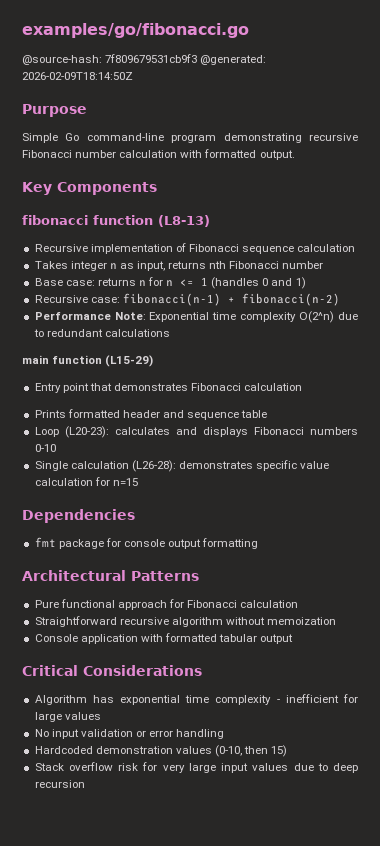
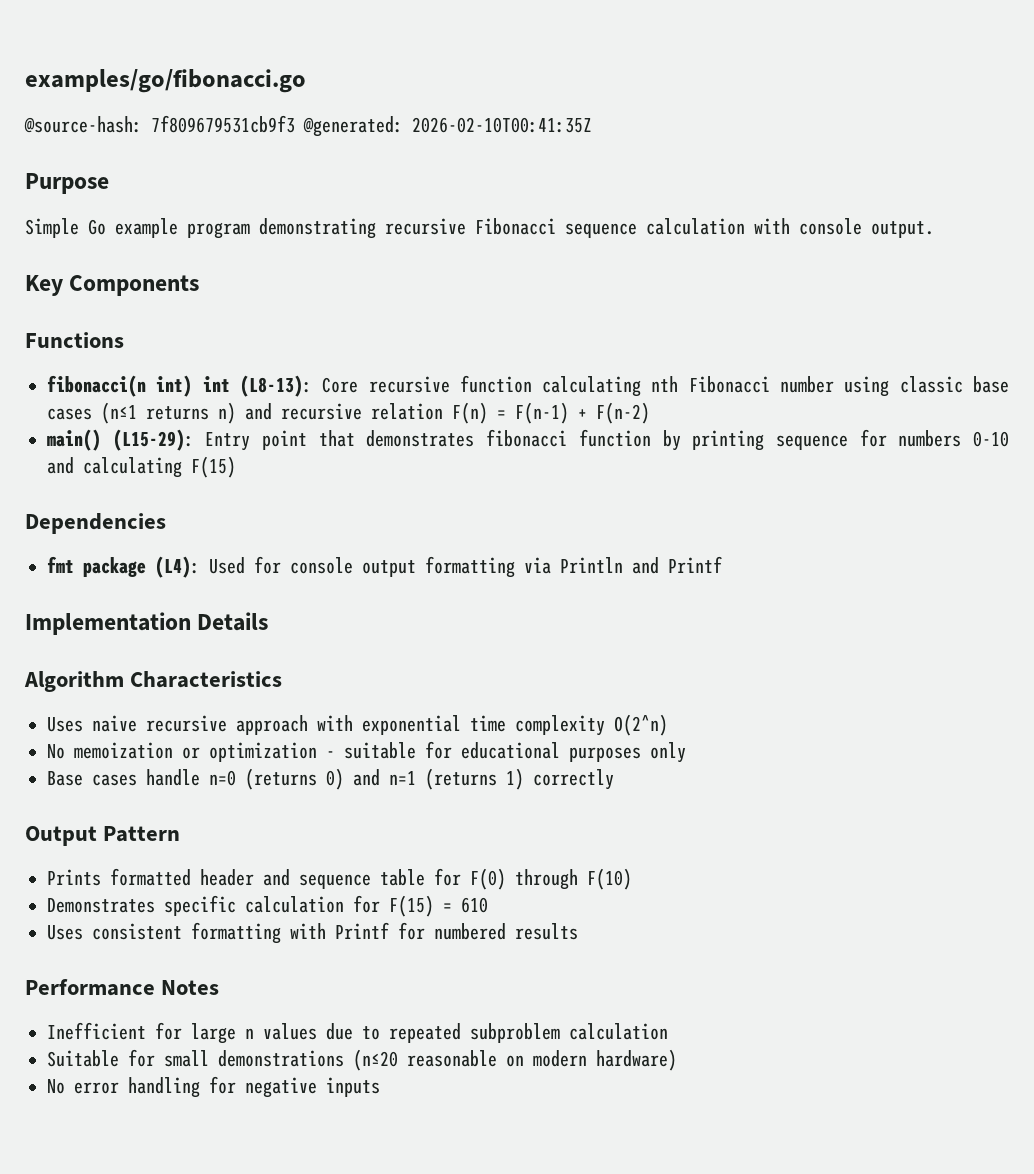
- @source-hash: 7f809679531cb9f3 @generated: 2026-02-09T18:14:50Z
+ @source-hash: 7f809679531cb9f3 @generated: 2026-02-10T00:41:35Z
- Simple Go command-line program demonstrating recursive Fibonacci number calculation with formatted output.
+ Simple Go example program demonstrating recursive Fibonacci sequence calculation with console output.
- fibonacci function (L8-13)
- Recursive implementation of Fibonacci sequence calculation
- Takes integer n as input, returns nth Fibonacci number
- Base case: returns n for n <= 1 (handles 0 and 1)
- Recursive case: fibonacci(n-1) + fibonacci(n-2)
- Performance Note: Exponential time complexity O(2^n) due to redundant calculations
- main function (L15-29)
- Entry point that demonstrates Fibonacci calculation
+ Functions
+ fibonacci(n int) int (L8-13): Core recursive function calculating nth Fibonacci number using classic base cases (n≤1 returns n) and recursive relation F(n) = F(n-1) + F(n-2)
+ main() (L15-29): Entry point that demonstrates fibonacci function by printing sequence for numbers 0-10 and calculating F(15)
+ Dependencies
+ fmt package (L4): Used for console output formatting via Println and Printf
+ Implementation Details
+ Algorithm Characteristics
+ Uses naive recursive approach with exponential time complexity O(2^n)
+ No memoization or optimization - suitable for educational purposes only
+ Base cases handle n=0 (returns 0) and n=1 (returns 1) correctly
+ Output Pattern
- Prints formatted header and sequence table
- Loop (L20-23): calculates and displays Fibonacci numbers 0-10
- Single calculation (L26-28): demonstrates specific value calculation for n=15
- Dependencies
- fmt package for console output formatting
- Architectural Patterns
- Pure functional approach for Fibonacci calculation
- Straightforward recursive algorithm without memoization
- Console application with formatted tabular output
- Critical Considerations
- Algorithm has exponential time complexity - inefficient for large values
- No input validation or error handling
- Hardcoded demonstration values (0-10, then 15)
- Stack overflow risk for very large input values due to deep recursion
+ Prints formatted header and sequence table for F(0) through F(10)
+ Demonstrates specific calculation for F(15) = 610
+ Uses consistent formatting with Printf for numbered results
+ Performance Notes
+ Inefficient for large n values due to repeated subproblem calculation
+ Suitable for small demonstrations (n≤20 reasonable on modern hardware)
+ No error handling for negative inputs

